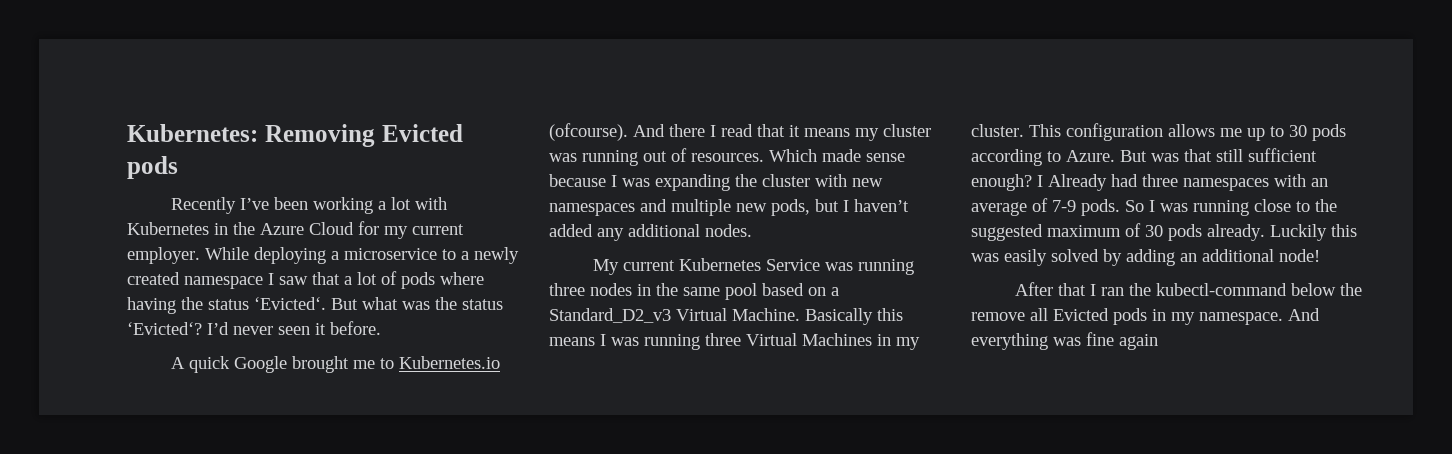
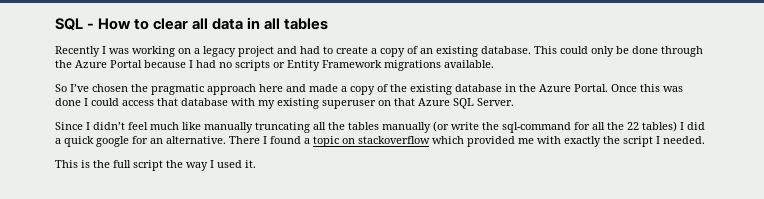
- Kubernetes: Removing Evicted pods
- Recently I’ve been working a lot with Kubernetes in the Azure Cloud for my current employer. While deploying a microservice to a newly created namespace I saw that a lot of pods where having the status ‘Evicted‘. But what was the status ‘Evicted‘? I’d never seen it before.
- A quick Google brought me to Kubernetes.io (ofcourse). And there I read that it means my cluster was running out of resources. Which made sense because I was expanding the cluster with new namespaces and multiple new pods, but I haven’t added any additional nodes.
- My current Kubernetes Service was running three nodes in the same pool based on a Standard_D2_v3 Virtual Machine. Basically this means I was running three Virtual Machines in my cluster. This configuration allows me up to 30 pods according to Azure. But was that still sufficient enough? I Already had three namespaces with an average of 7-9 pods. So I was running close to the suggested maximum of 30 pods already. Luckily this was easily solved by adding an additional node!
- After that I ran the kubectl-command below the remove all Evicted pods in my namespace. And everything was fine again
+ SQL - How to clear all data in all tables
+ Recently I was working on a legacy project and had to create a copy of an existing database. This could only be done through the Azure Portal because I had no scripts or Entity Framework migrations available.
+ So I’ve chosen the pragmatic approach here and made a copy of the existing database in the Azure Portal. Once this was done I could access that database with my existing superuser on that Azure SQL Server.
+ Since I didn’t feel much like manually truncating all the tables manually (or write the sql-command for all the 22 tables) I did a quick google for an alternative. There I found a topic on stackoverflow which provided me with exactly the script I needed.
+ This is the full script the way I used it.

